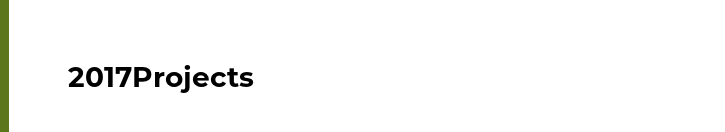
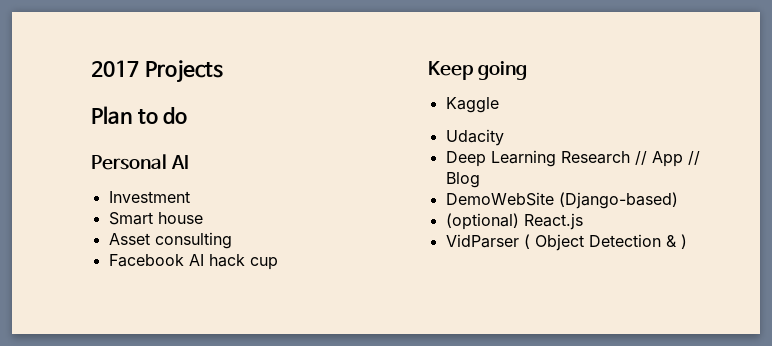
- 2017Projects
+ 2017 Projects
+ Plan to do
+ Personal AI
+ Investment
+ Smart house
+ Asset consulting
+ Facebook AI hack cup
+ Keep going
+ Kaggle
+ Udacity
+ Deep Learning Research // App // Blog
+ DemoWebSite (Django-based)
+ (optional) React.js
+ VidParser ( Object Detection & )

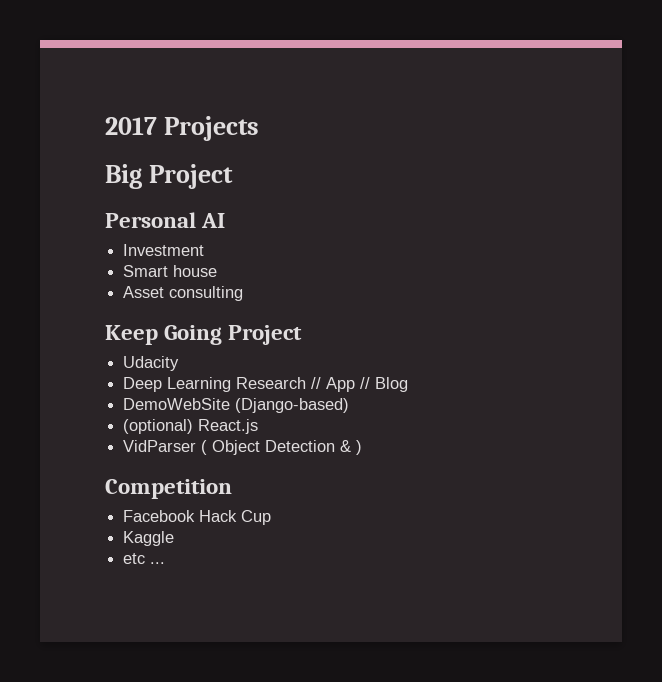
- Plan to do
+ Big Project
- Facebook AI hack cup
- Keep going
- Kaggle
+ Keep Going Project
+ Competition
+ Facebook Hack Cup
+ Kaggle
+ etc ...

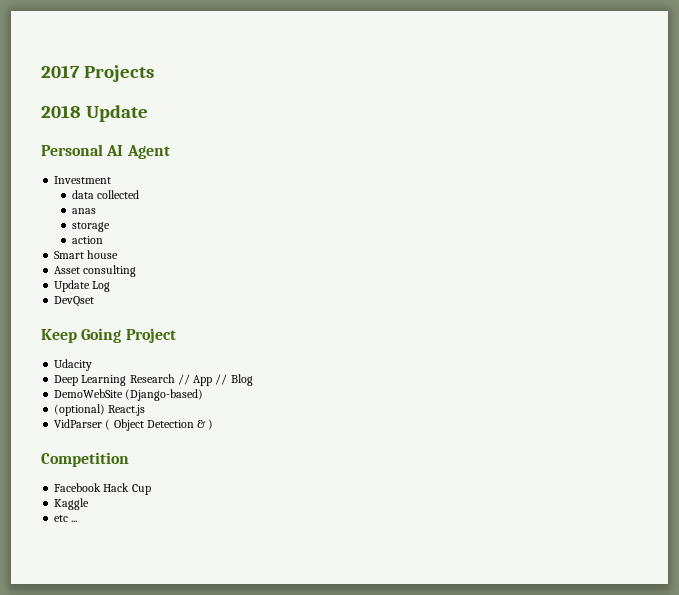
- Big Project
+ 2018 Update
- Personal AI
+ Personal AI Agent
+ data collected
+ anas
+ storage
+ action
+ Update Log
+ DevQset

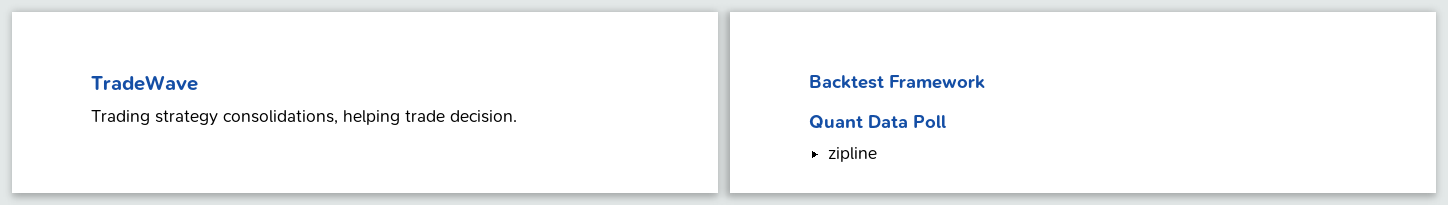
- 2017 Projects
- 2018 Update
- Personal AI Agent
- Investment
- data collected
- anas
- storage
- action
- Smart house
- Asset consulting
- Update Log
- DevQset
- Keep Going Project
- Udacity
- Deep Learning Research // App // Blog
- DemoWebSite (Django-based)
- (optional) React.js
- VidParser ( Object Detection & )
- Competition
- Facebook Hack Cup
- Kaggle
- etc ...
+ TradeWave
+ Trading strategy consolidations, helping trade decision.
+ Backtest Framework
+ Quant Data Poll
+ zipline

